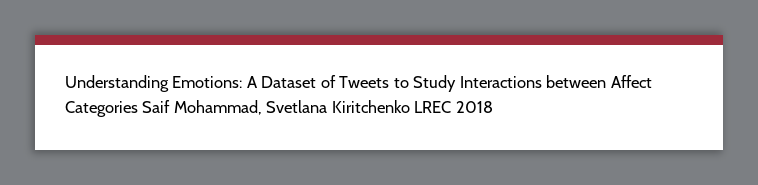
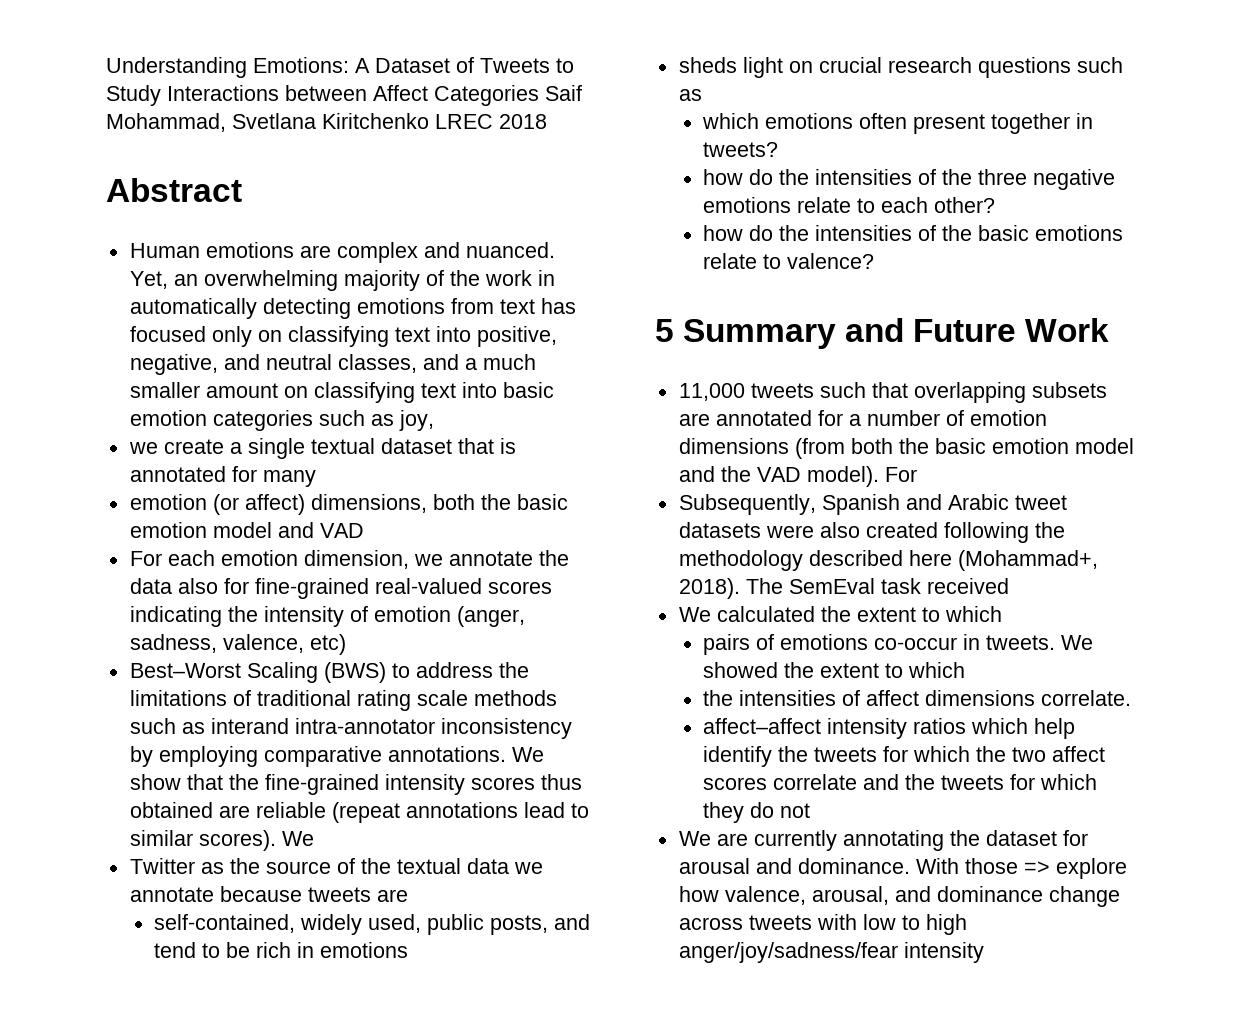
+ Abstract
+ Human emotions are complex and nuanced. Yet, an overwhelming majority of the work in automatically detecting emotions from text has focused only on classifying text into positive, negative, and neutral classes, and a much smaller amount on classifying text into basic emotion categories such as joy,
+ we create a single textual dataset that is annotated for many
+ emotion (or affect) dimensions, both the basic emotion model and VAD
+ For each emotion dimension, we annotate the data also for fine-grained real-valued scores indicating the intensity of emotion (anger, sadness, valence, etc)
+ Best–Worst Scaling (BWS) to address the limitations of traditional rating scale methods such as interand intra-annotator inconsistency by employing comparative annotations. We show that the fine-grained intensity scores thus obtained are reliable (repeat annotations lead to similar scores). We
+ Twitter as the source of the textual data we annotate because tweets are
+ self-contained, widely used, public posts, and tend to be rich in emotions
+ sheds light on crucial research questions such as
+ which emotions often present together in tweets?
+ how do the intensities of the three negative emotions relate to each other?
+ how do the intensities of the basic emotions relate to valence?
+ 5 Summary and Future Work
+ 11,000 tweets such that overlapping subsets are annotated for a number of emotion dimensions (from both the basic emotion model and the VAD model). For
+ Subsequently, Spanish and Arabic tweet datasets were also created following the methodology described here (Mohammad+, 2018). The SemEval task received
+ We calculated the extent to which
+ pairs of emotions co-occur in tweets. We showed the extent to which
+ the intensities of affect dimensions correlate.
+ affect–affect intensity ratios which help identify the tweets for which the two affect scores correlate and the tweets for which they do not
+ We are currently annotating the dataset for arousal and dominance. With those => explore how valence, arousal, and dominance change across tweets with low to high anger/joy/sadness/fear intensity

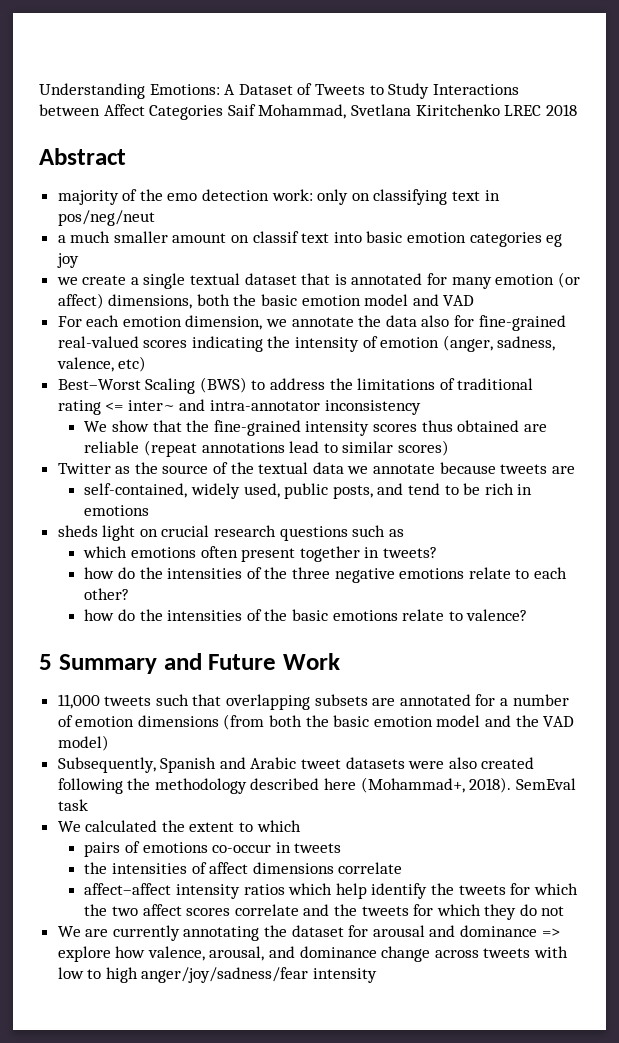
- Human emotions are complex and nuanced. Yet, an overwhelming majority of the work in automatically detecting emotions from text has focused only on classifying text into positive, negative, and neutral classes, and a much smaller amount on classifying text into basic emotion categories such as joy,
+ majority of the emo detection work: only on classifying text in pos/neg/neut
+ a much smaller amount on classif text into basic emotion categories eg joy
- we create a single textual dataset that is annotated for many
- emotion (or affect) dimensions, both the basic emotion model and VAD
+ we create a single textual dataset that is annotated for many emotion (or affect) dimensions, both the basic emotion model and VAD
- Best–Worst Scaling (BWS) to address the limitations of traditional rating scale methods such as interand intra-annotator inconsistency by employing comparative annotations. We show that the fine-grained intensity scores thus obtained are reliable (repeat annotations lead to similar scores). We
+ Best–Worst Scaling (BWS) to address the limitations of traditional rating <= inter~ and intra-annotator inconsistency
+ We show that the fine-grained intensity scores thus obtained are reliable (repeat annotations lead to similar scores)
- 11,000 tweets such that overlapping subsets are annotated for a number of emotion dimensions (from both the basic emotion model and the VAD model). For
+ 11,000 tweets such that overlapping subsets are annotated for a number of emotion dimensions (from both the basic emotion model and the VAD model)
- The SemEval task received
+ SemEval task
- pairs of emotions co-occur in tweets. We showed the extent to which
+ pairs of emotions co-occur in tweets
- the intensities of affect dimensions correlate.
+ the intensities of affect dimensions correlate
- We are currently annotating the dataset for arousal and dominance. With those => explore how valence, arousal, and dominance change across tweets with low to high anger/joy/sadness/fear intensity
+ We are currently annotating the dataset for arousal and dominance => explore how valence, arousal, and dominance change across tweets with low to high anger/joy/sadness/fear intensity

